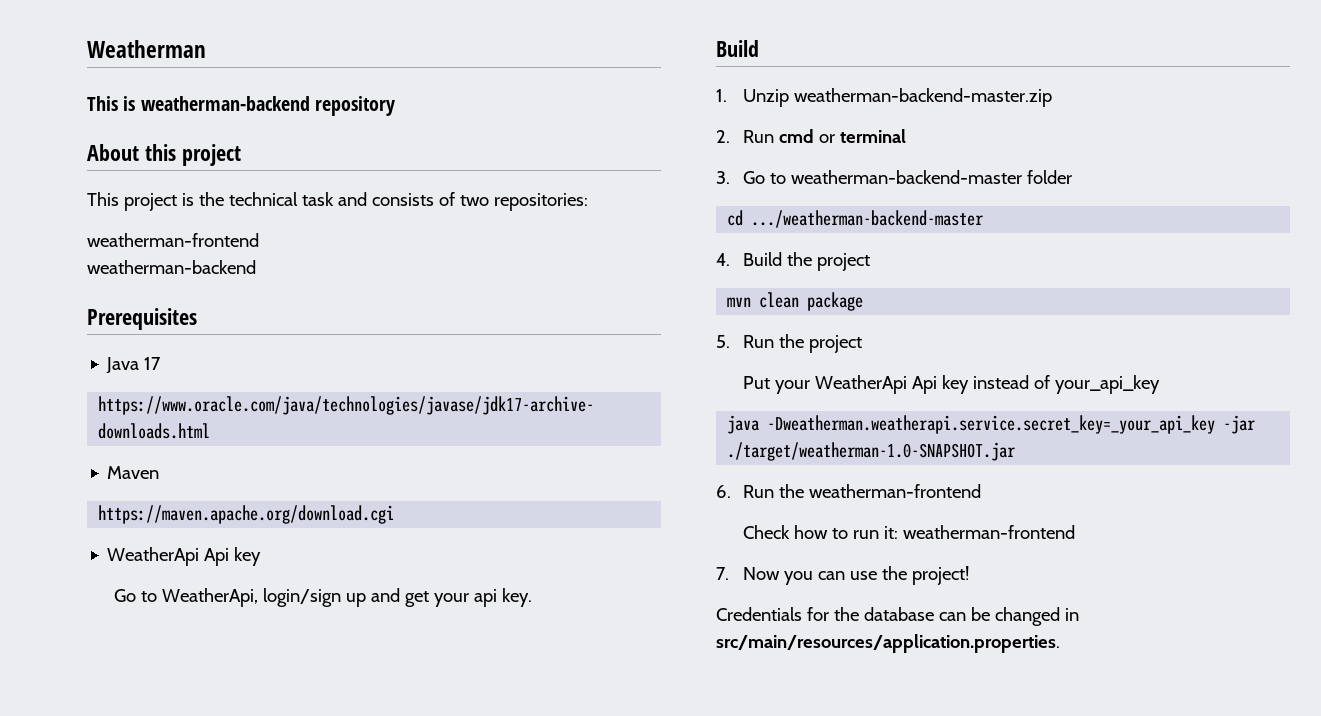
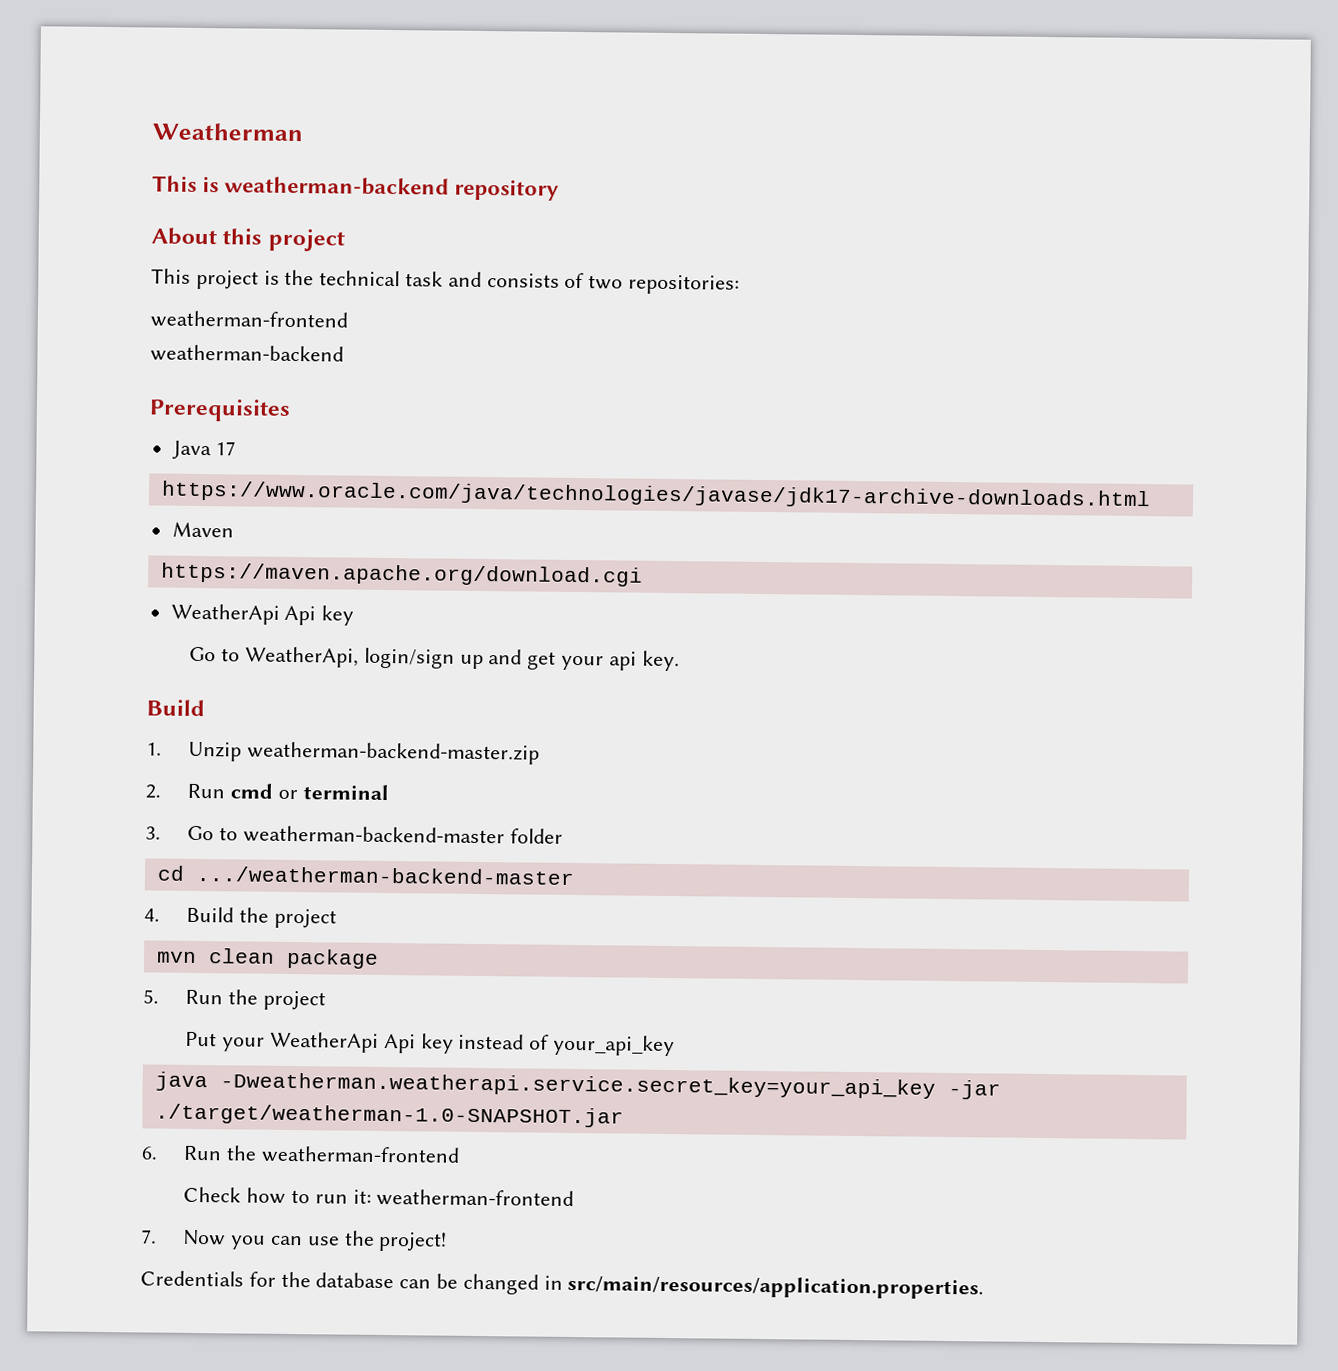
- java -Dweatherman.weatherapi.service.secret_key=_your_api_key -jar ./target/weatherman-1.0-SNAPSHOT.jar
+ java -Dweatherman.weatherapi.service.secret_key=your_api_key -jar ./target/weatherman-1.0-SNAPSHOT.jar

